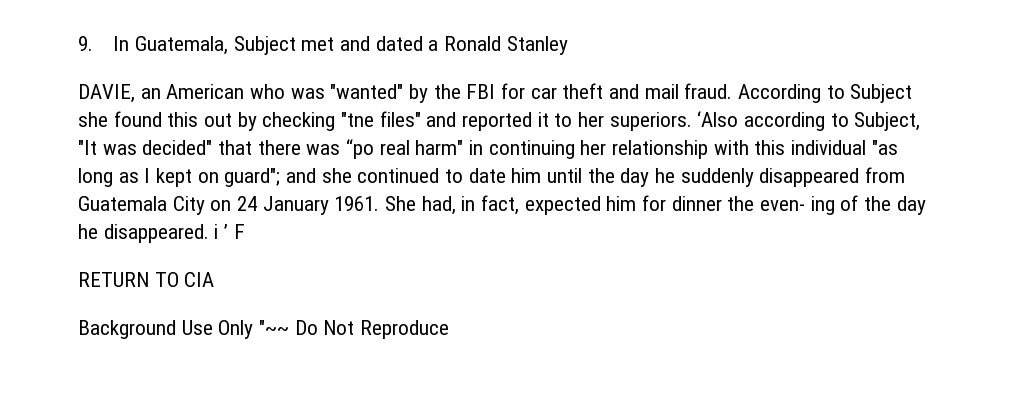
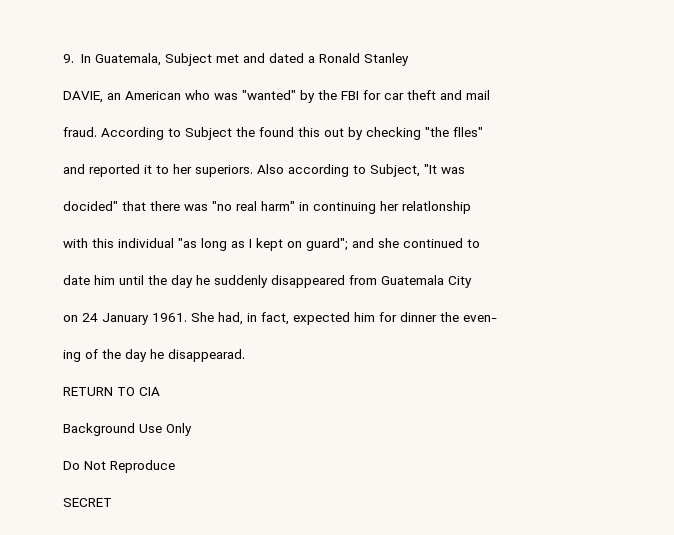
- DAVIE, an American who was "wanted" by the FBI for car theft and mail fraud.
+ DAVIE, an American who was "wanted" by the FBI for car theft and mail
+ fraud.
- According to Subject she found this out by checking "tne files" and reported it to her superiors.
+ According to Subject the found this out by checking "the flles"
+ and reported it to her superiors.
- ‘Also according to Subject, "It was decided" that there was “po real harm" in continuing her relationship with this individual "as long as I kept on guard"; and she continued to date him until the day he suddenly disappeared from Guatemala City on 24 January 1961.
+ Also according to Subject, "It was
+ docided" that there was "no real harm" in continuing her relatlonship
+ with this individual "as long as I kept on guard"; and she continued to
+ date him until the day he suddenly disappeared from Guatemala City
+ on 24 January 1961.
- She had, in fact, expected him for dinner the even- ing of the day he disappeared. i ’ F
+ She had, in fact, expected him for dinner the even-
+ ing of the day he disappearad.
- Background Use Only "~~ Do Not Reproduce
+ Background Use Only
+ Do Not Reproduce
+ SECRET

